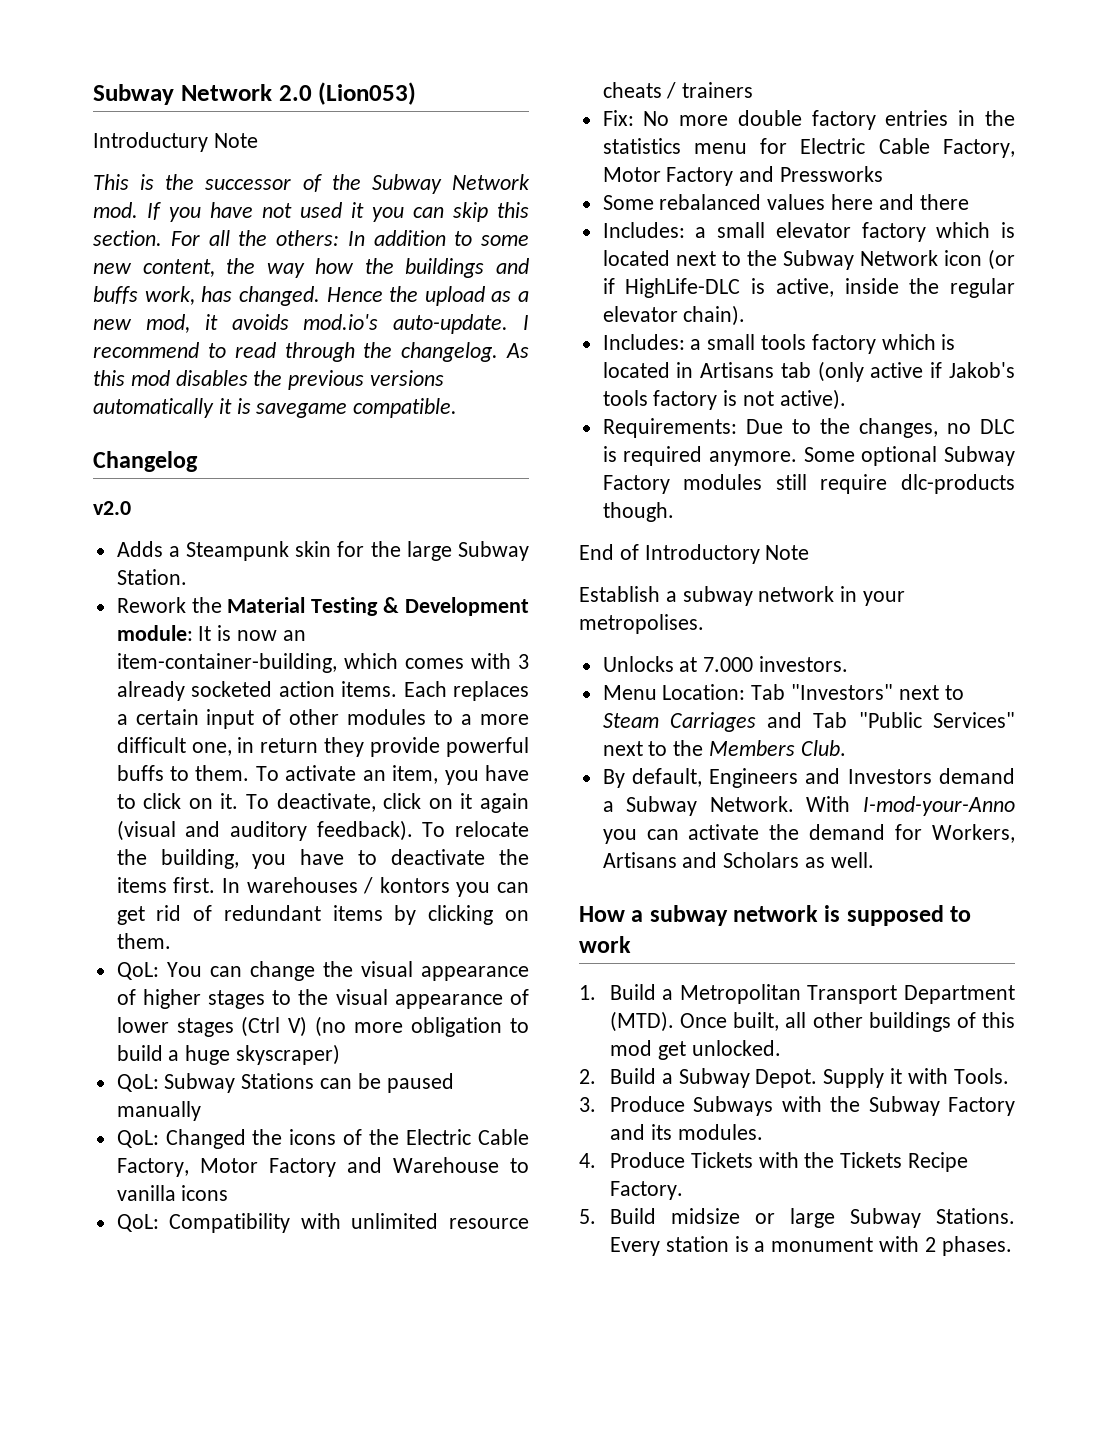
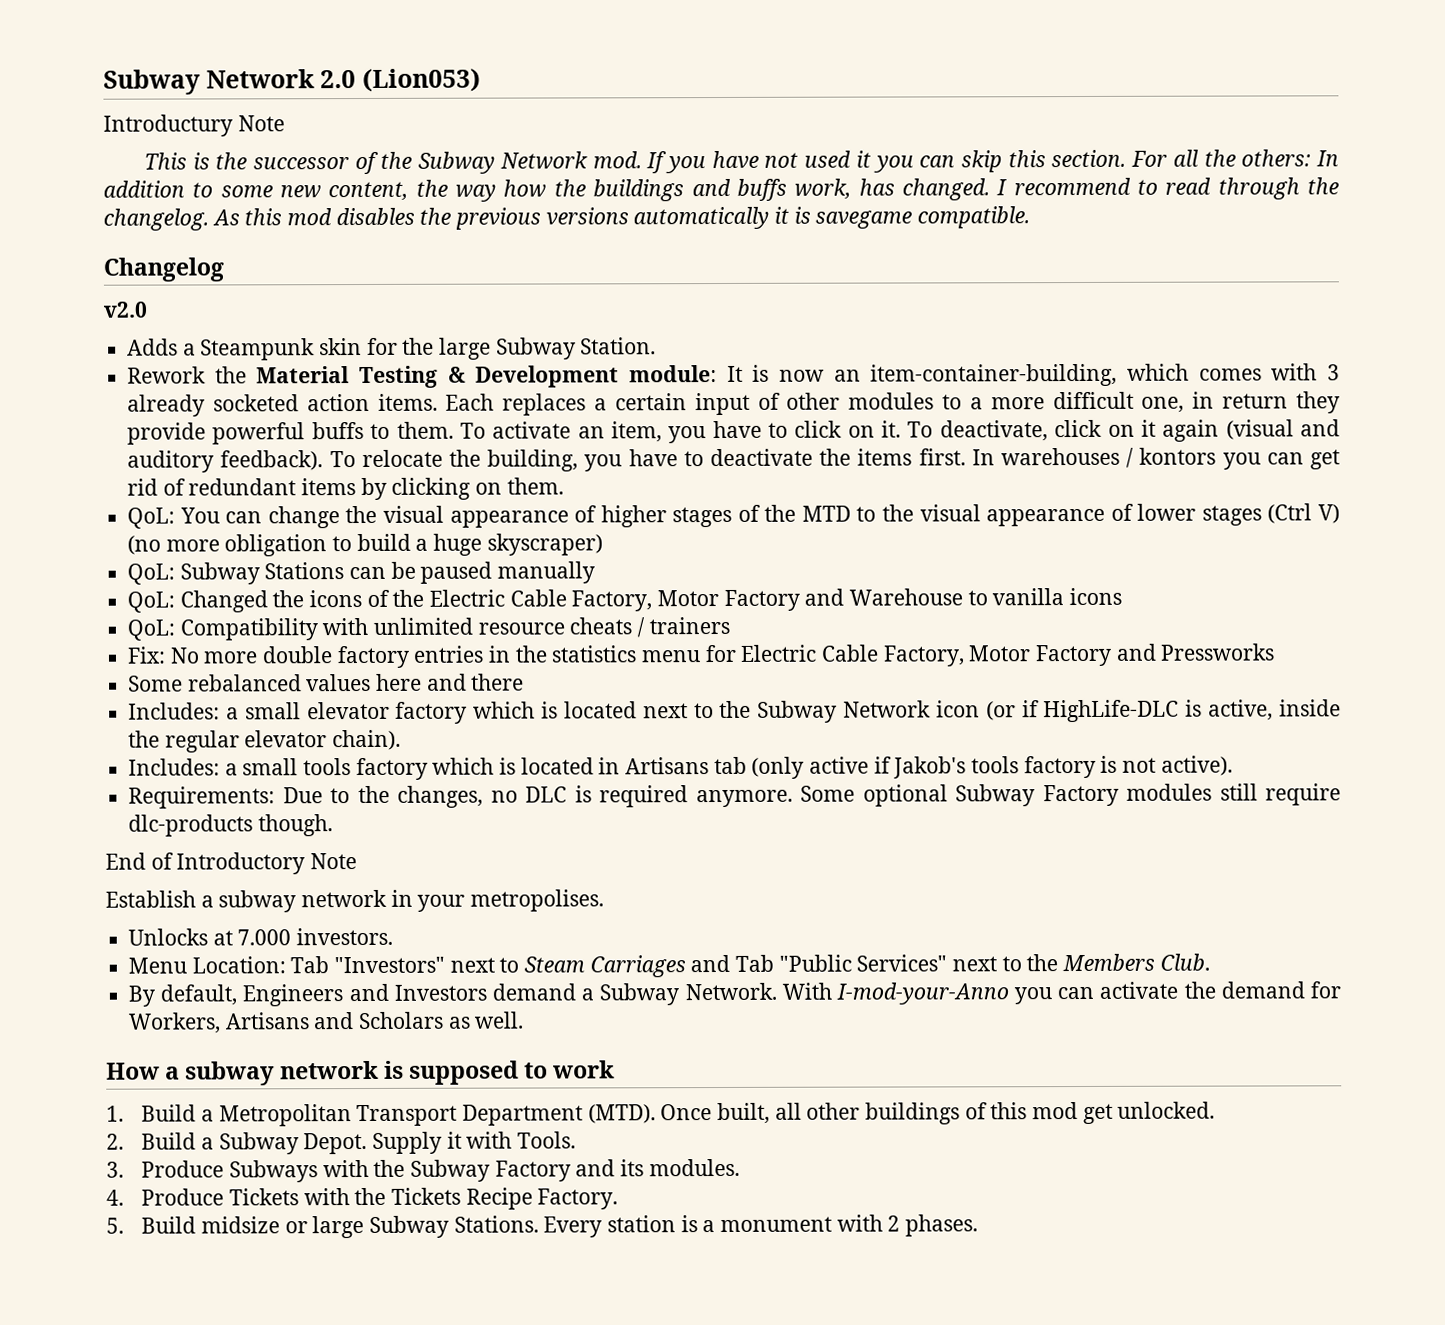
- Hence the upload as a new mod, it avoids mod.io's auto-update.
- QoL: You can change the visual appearance of higher stages to the visual appearance of lower stages (Ctrl V) (no more obligation to build a huge skyscraper)
+ QoL: You can change the visual appearance of higher stages of the MTD to the visual appearance of lower stages (Ctrl V) (no more obligation to build a huge skyscraper)

